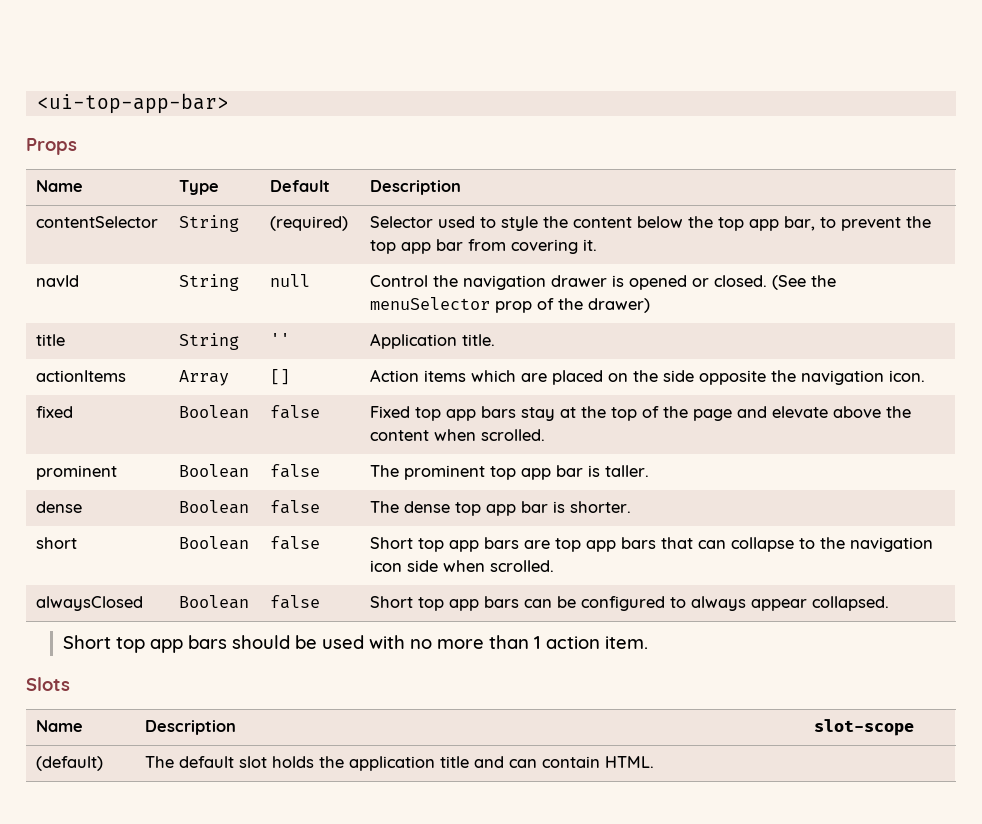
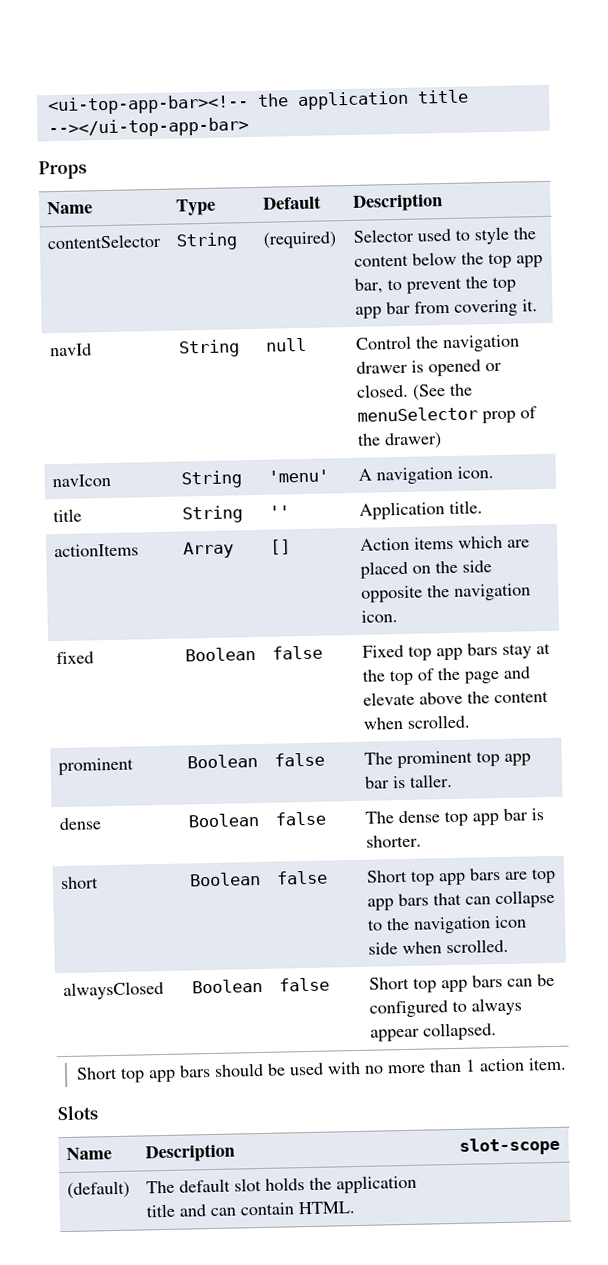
- <ui-top-app-bar>
+ <ui-top-app-bar><!-- the application title --></ui-top-app-bar>
+ navIcon | String | 'menu' | A navigation icon.

